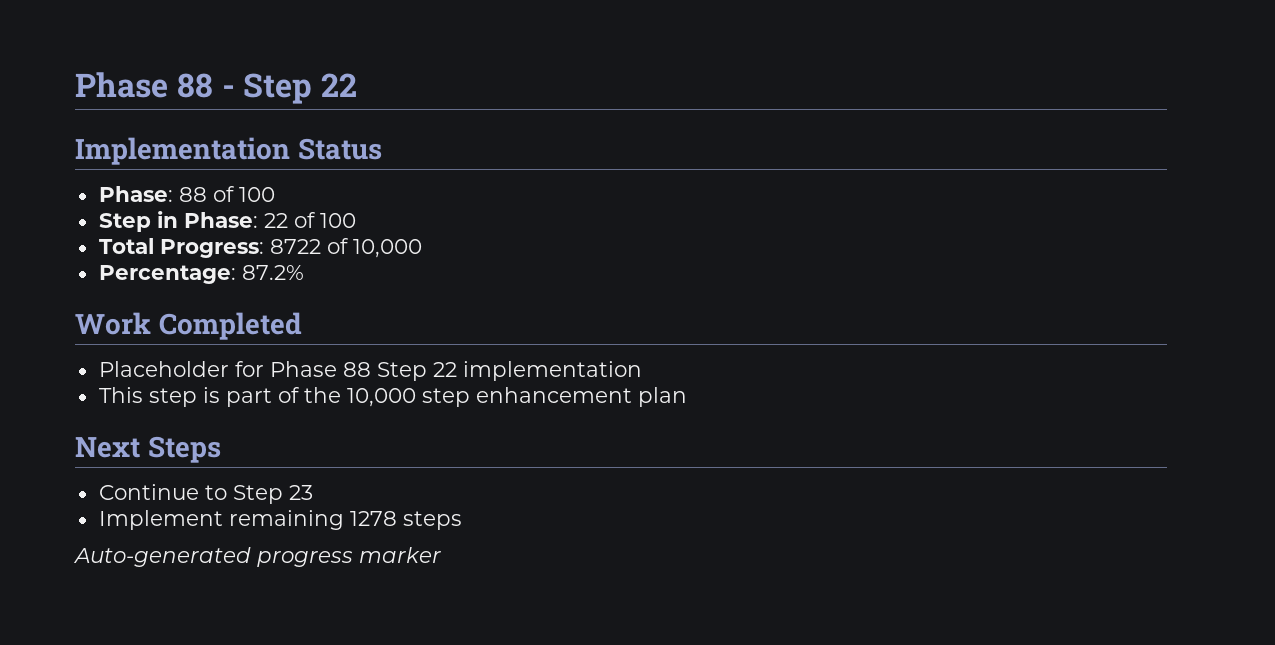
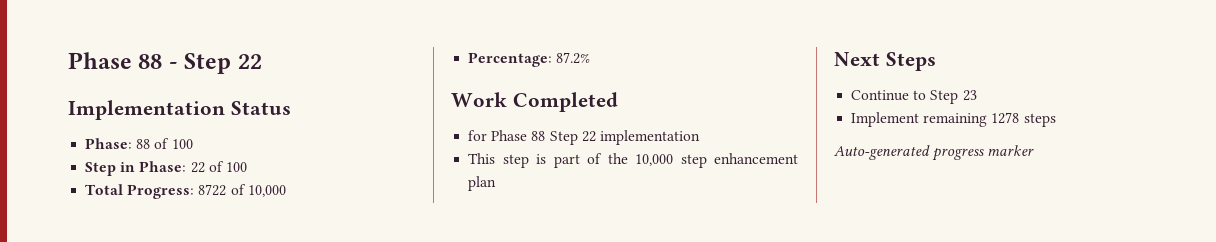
- Placeholder for Phase 88 Step 22 implementation
+ for Phase 88 Step 22 implementation

